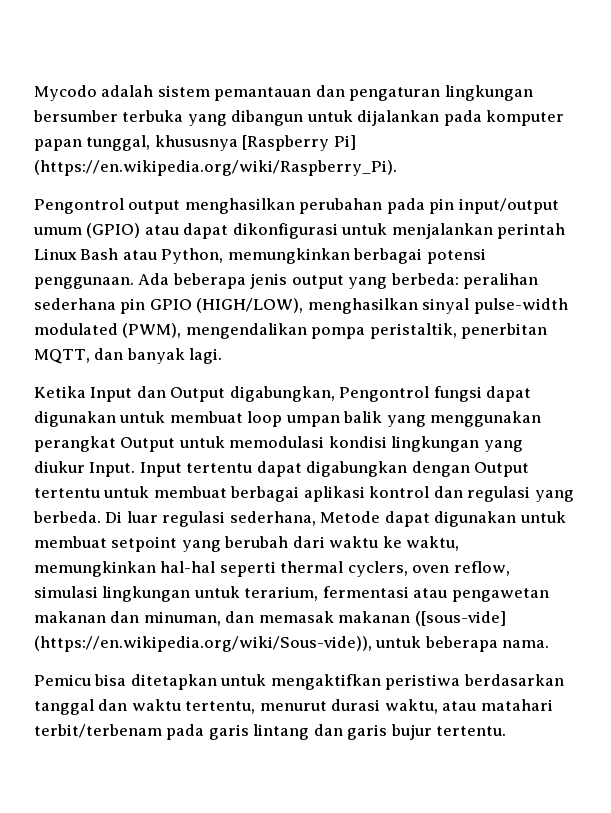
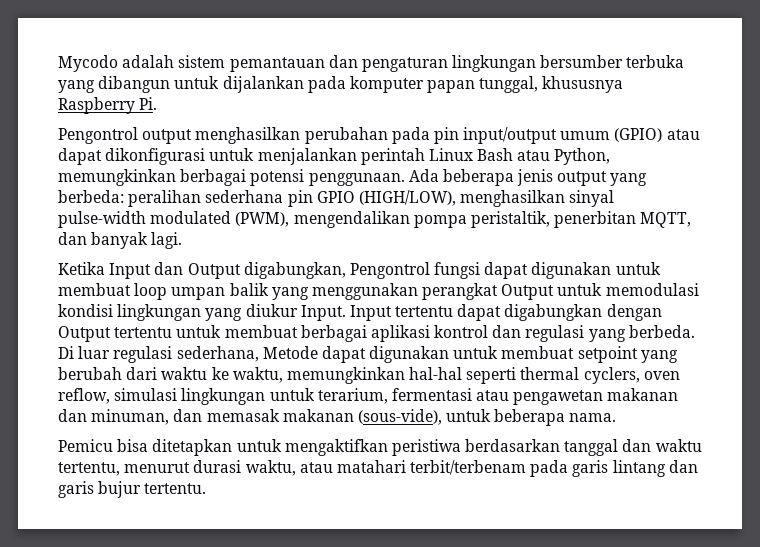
- Mycodo adalah sistem pemantauan dan pengaturan lingkungan bersumber terbuka yang dibangun untuk dijalankan pada komputer papan tunggal, khususnya [Raspberry Pi] (https://en.wikipedia.org/wiki/Raspberry_Pi).
+ Mycodo adalah sistem pemantauan dan pengaturan lingkungan bersumber terbuka yang dibangun untuk dijalankan pada komputer papan tunggal, khususnya Raspberry Pi.
- Di luar regulasi sederhana, Metode dapat digunakan untuk membuat setpoint yang berubah dari waktu ke waktu, memungkinkan hal-hal seperti thermal cyclers, oven reflow, simulasi lingkungan untuk terarium, fermentasi atau pengawetan makanan dan minuman, dan memasak makanan ([sous-vide] (https://en.wikipedia.org/wiki/Sous-vide)), untuk beberapa nama.
+ Di luar regulasi sederhana, Metode dapat digunakan untuk membuat setpoint yang berubah dari waktu ke waktu, memungkinkan hal-hal seperti thermal cyclers, oven reflow, simulasi lingkungan untuk terarium, fermentasi atau pengawetan makanan dan minuman, dan memasak makanan (sous-vide), untuk beberapa nama.

